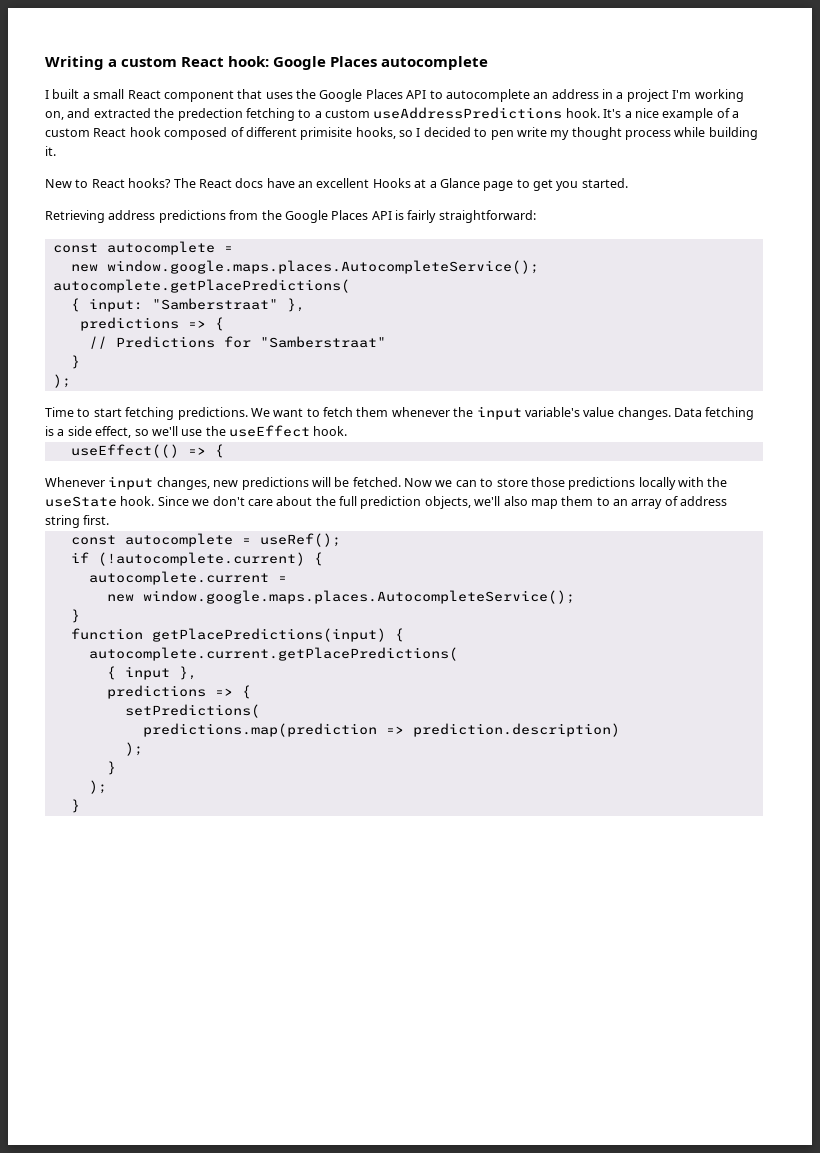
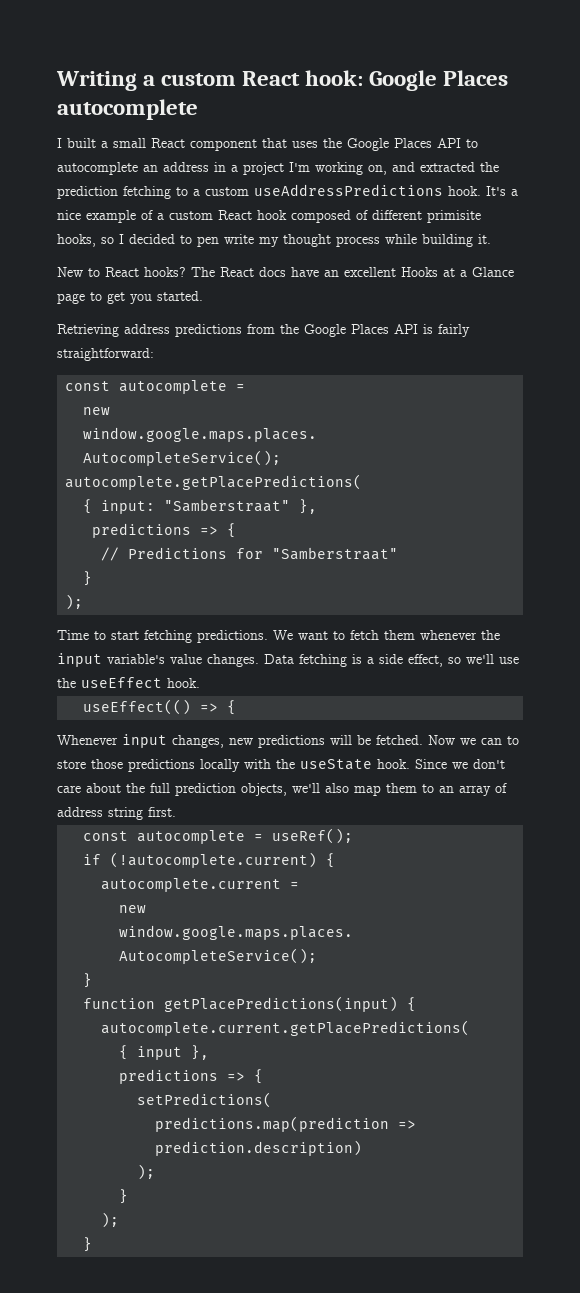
- I built a small React component that uses the Google Places API to autocomplete an address in a project I'm working on, and extracted the predection fetching to a custom useAddressPredictions hook.
+ I built a small React component that uses the Google Places API to autocomplete an address in a project I'm working on, and extracted the prediction fetching to a custom useAddressPredictions hook.

